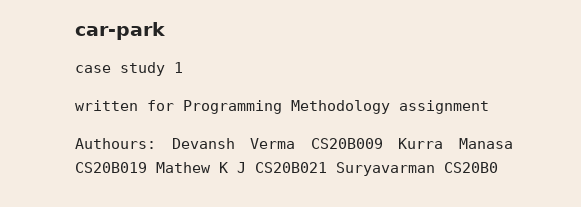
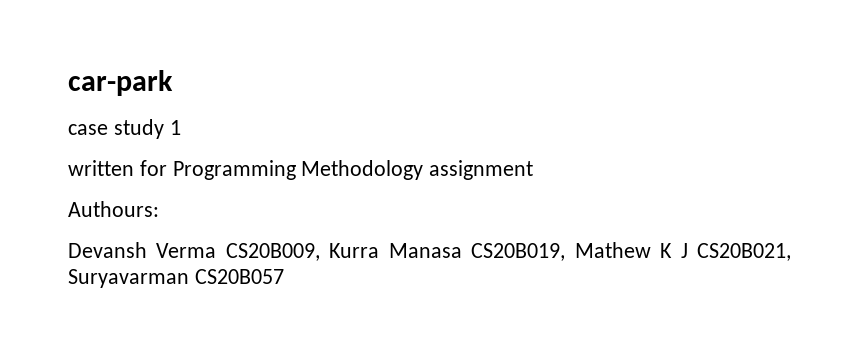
- Authours: Devansh Verma CS20B009 Kurra Manasa CS20B019 Mathew K J CS20B021 Suryavarman CS20B0
+ Authours:
+ Devansh Verma CS20B009, Kurra Manasa CS20B019, Mathew K J CS20B021, Suryavarman CS20B057

